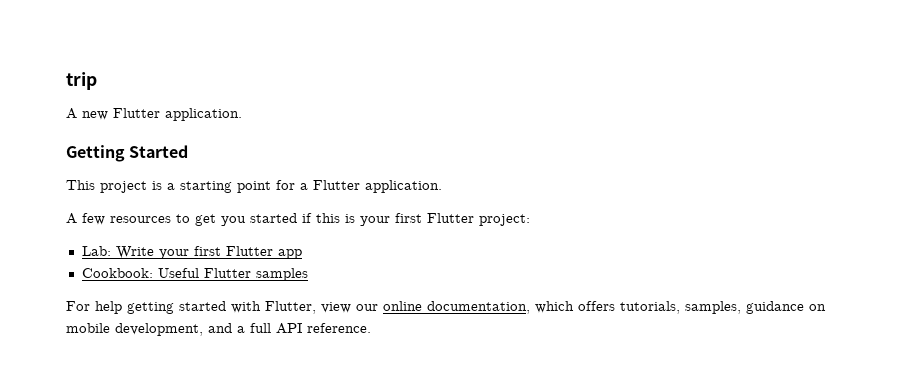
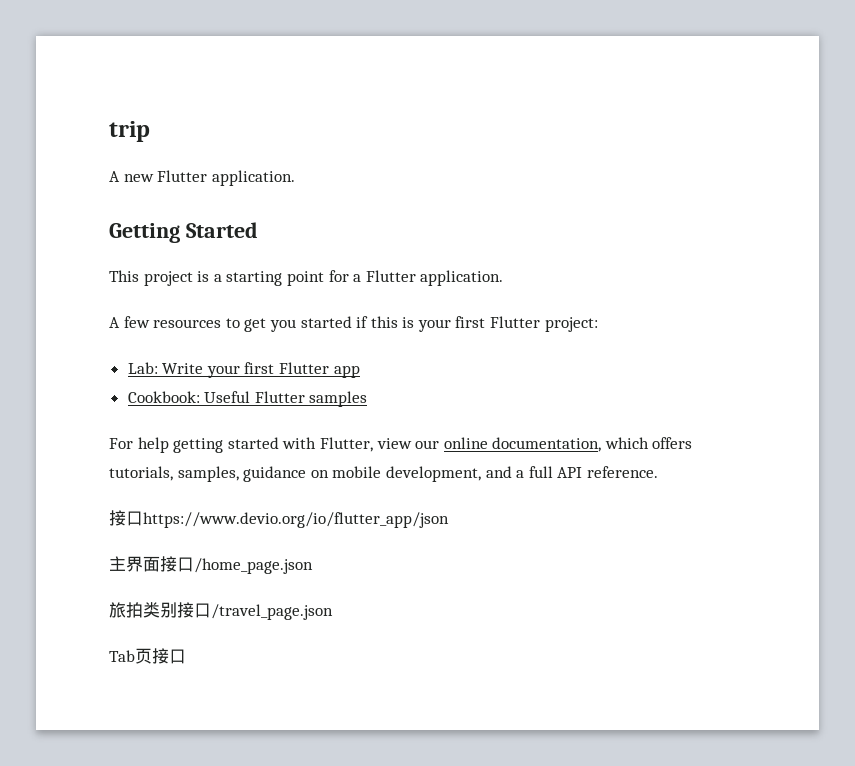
+ 接口https://www.devio.org/io/flutter_app/json
+ 主界面接口/home_page.json
+ 旅拍类别接口/travel_page.json
+ Tab页接口

